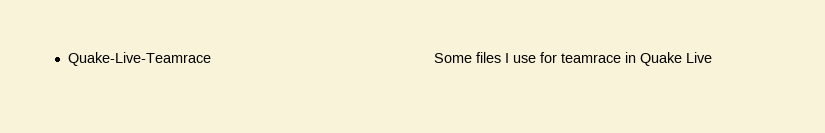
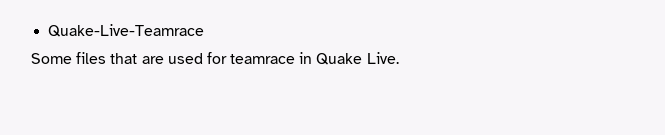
- Some files I use for teamrace in Quake Live
+ Some files that are used for teamrace in Quake Live.

